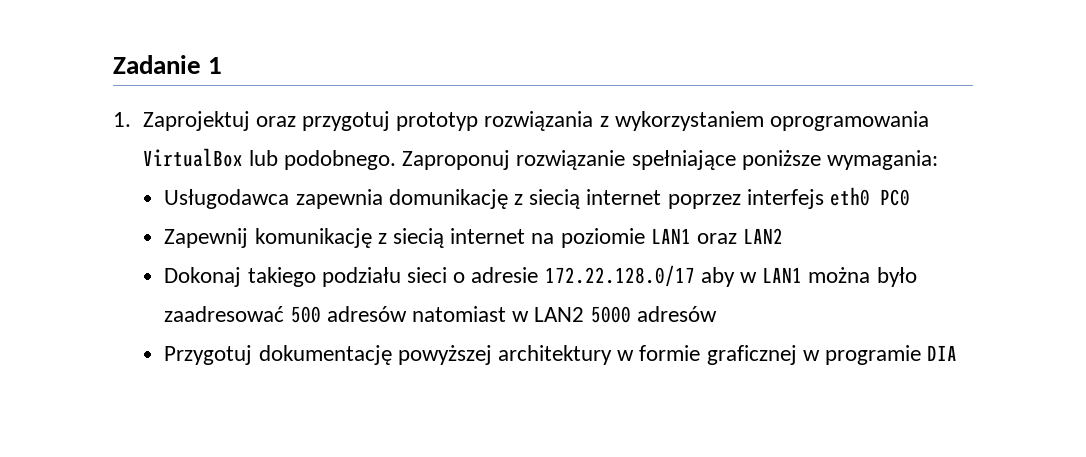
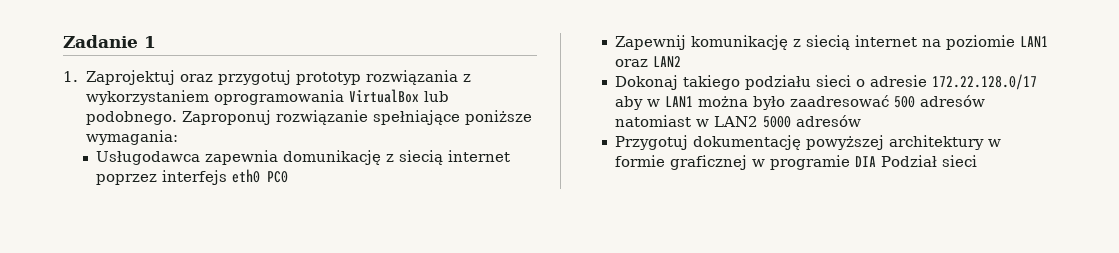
- Przygotuj dokumentację powyższej architektury w formie graficznej w programie DIA
+ Przygotuj dokumentację powyższej architektury w formie graficznej w programie DIA Podział sieci

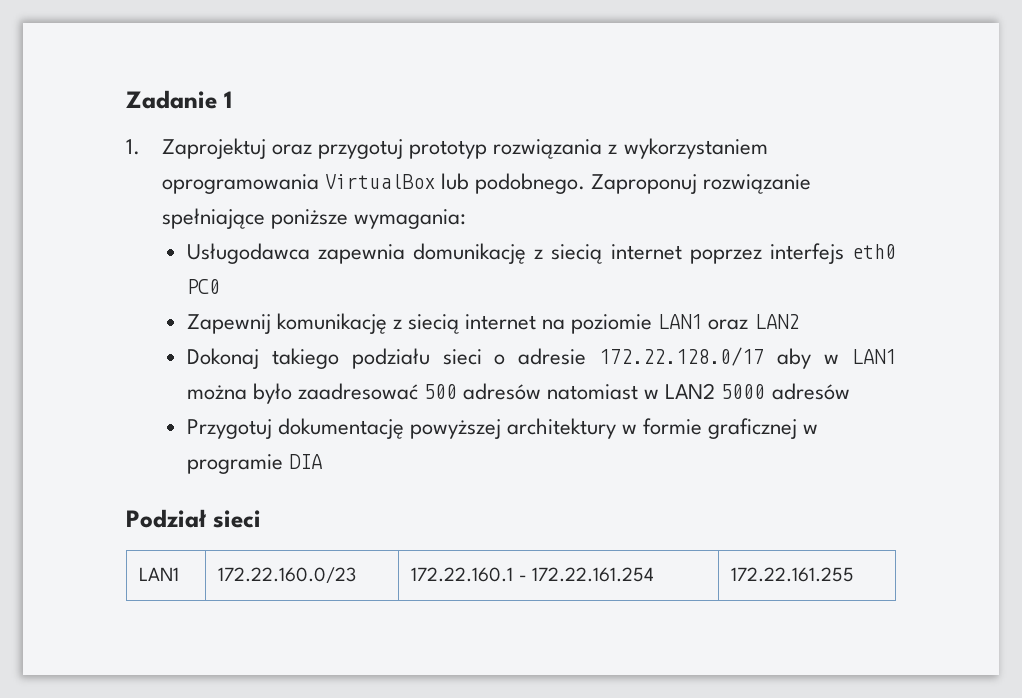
- Przygotuj dokumentację powyższej architektury w formie graficznej w programie DIA Podział sieci
+ Przygotuj dokumentację powyższej architektury w formie graficznej w programie DIA
+ Podział sieci
+ LAN1 | 172.22.160.0/23 | 172.22.160.1 - 172.22.161.254 | 172.22.161.255

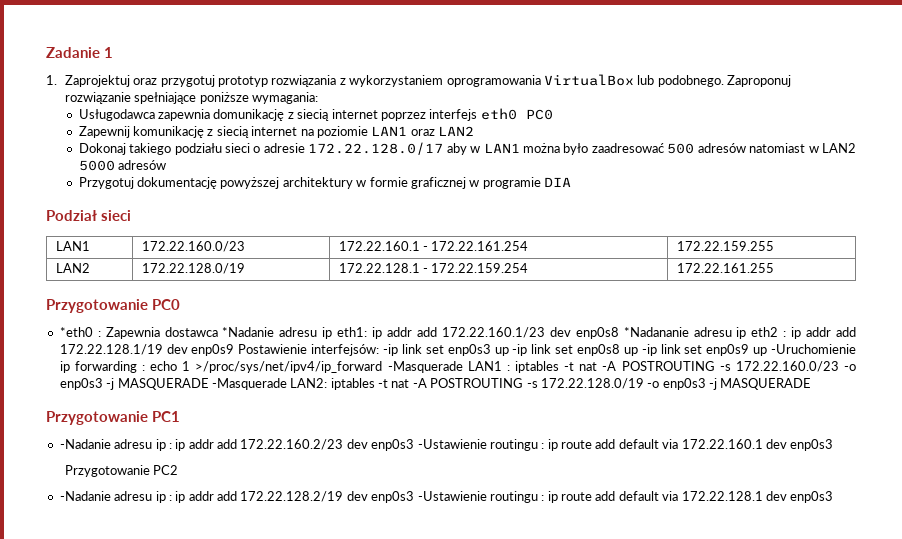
- LAN1 | 172.22.160.0/23 | 172.22.160.1 - 172.22.161.254 | 172.22.161.255
+ LAN1 | 172.22.160.0/23 | 172.22.160.1 - 172.22.161.254 | 172.22.159.255
+ LAN2 | 172.22.128.0/19 | 172.22.128.1 - 172.22.159.254 | 172.22.161.255
+ Przygotowanie PC0
+ *eth0 : Zapewnia dostawca *Nadanie adresu ip eth1: ip addr add 172.22.160.1/23 dev enp0s8 *Nadananie adresu ip eth2 : ip addr add 172.22.128.1/19 dev enp0s9 Postawienie interfejsów: -ip link set enp0s3 up -ip link set enp0s8 up -ip link set enp0s9 up -Uruchomienie ip forwarding : echo 1 >/proc/sys/net/ipv4/ip_forward -Masquerade LAN1 : iptables -t nat -A POSTROUTING -s 172.22.160.0/23 -o enp0s3 -j MASQUERADE -Masquerade LAN2: iptables -t nat -A POSTROUTING -s 172.22.128.0/19 -o enp0s3 -j MASQUERADE
+ Przygotowanie PC1
+ -Nadanie adresu ip : ip addr add 172.22.160.2/23 dev enp0s3 -Ustawienie routingu : ip route add default via 172.22.160.1 dev enp0s3
+ Przygotowanie PC2
+ -Nadanie adresu ip : ip addr add 172.22.128.2/19 dev enp0s3 -Ustawienie routingu : ip route add default via 172.22.128.1 dev enp0s3

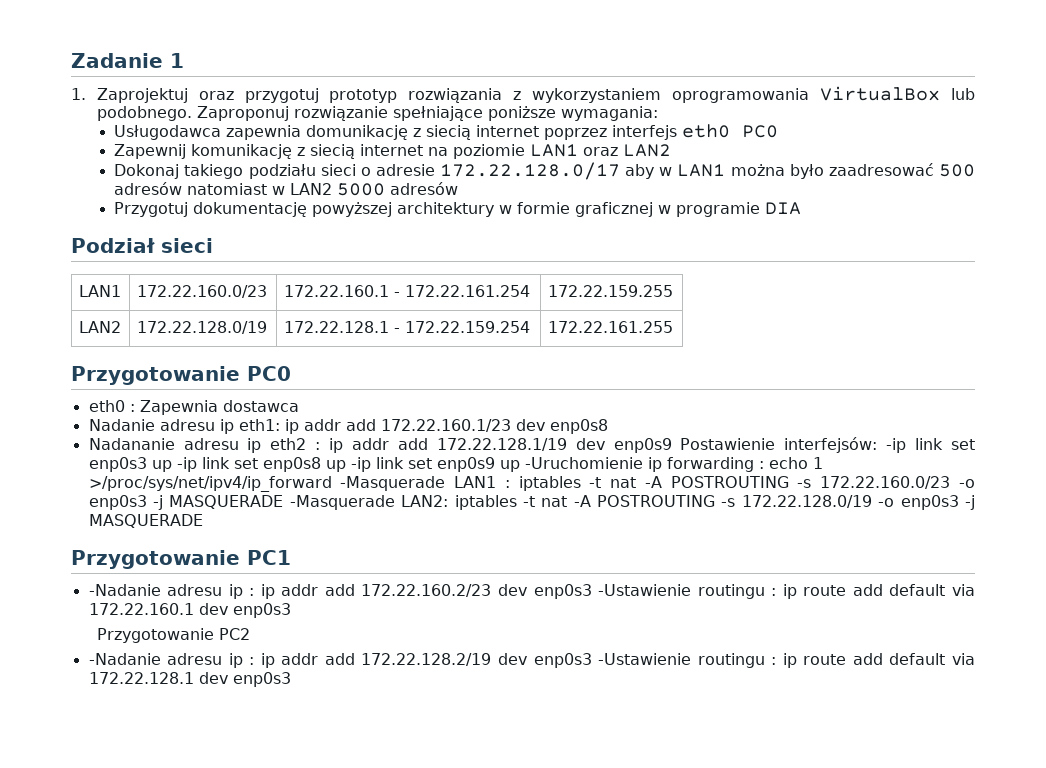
- *eth0 :
+ eth0 :
- Zapewnia dostawca *Nadanie adresu ip eth1:
+ Zapewnia dostawca
+ Nadanie adresu ip eth1:
- ip addr add 172.22.160.1/23 dev enp0s8 *Nadananie adresu ip eth2 :
+ ip addr add 172.22.160.1/23 dev enp0s8
+ Nadananie adresu ip eth2 :

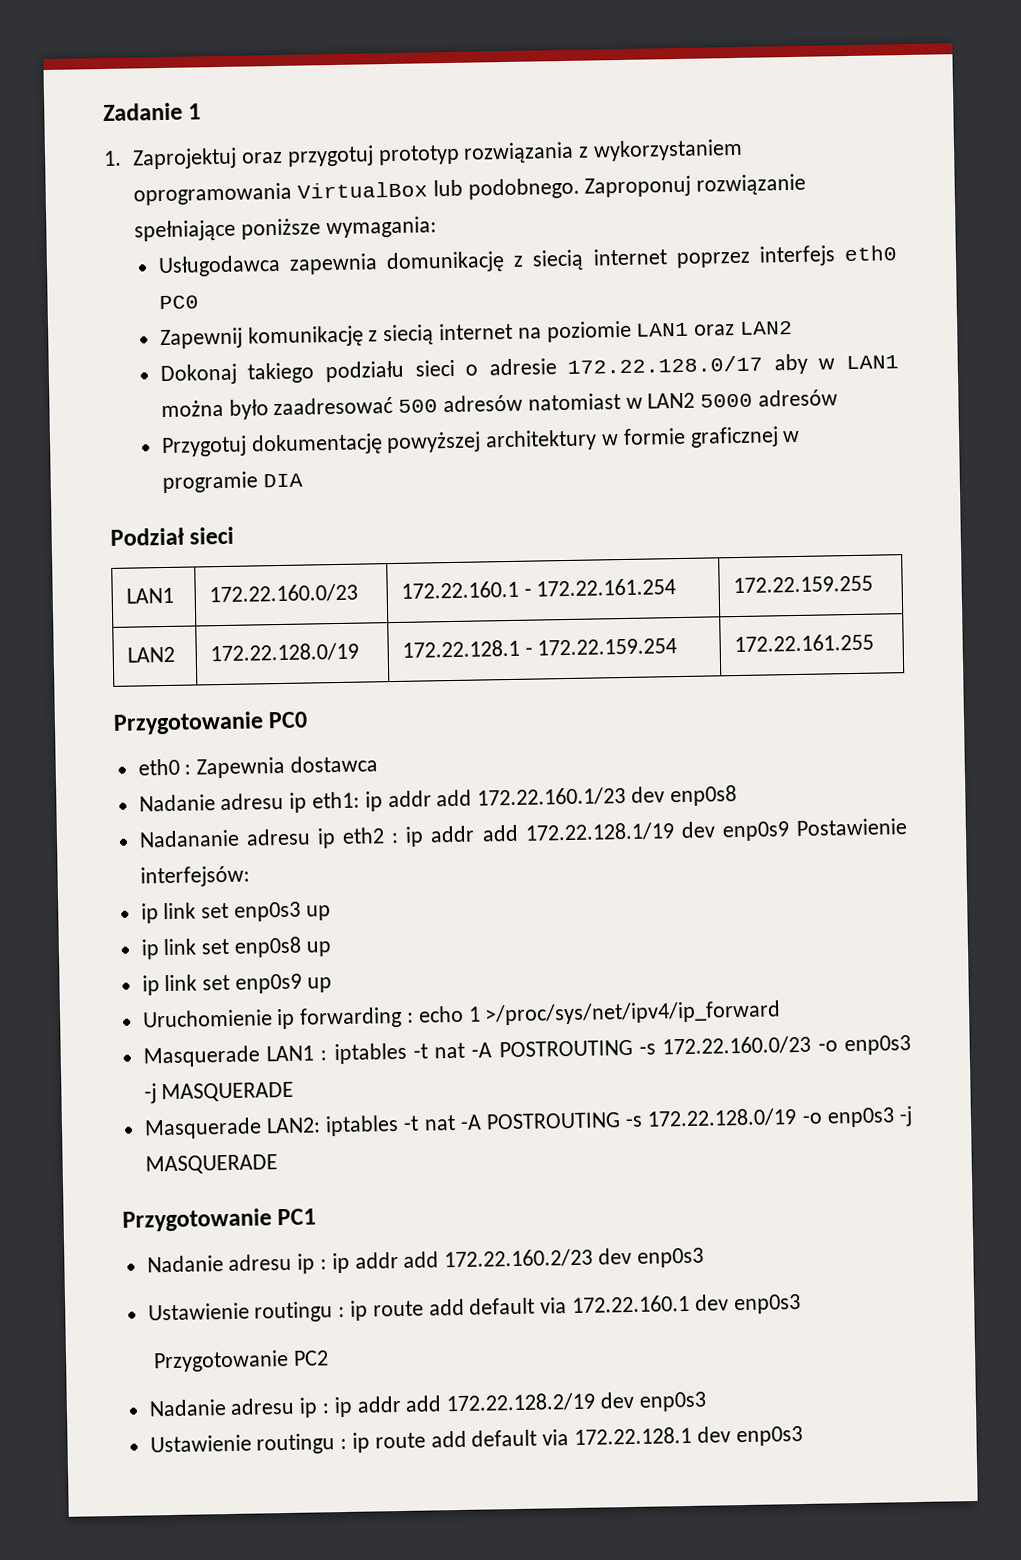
- Nadananie adresu ip eth2 : ip addr add 172.22.128.1/19 dev enp0s9 Postawienie interfejsów: -ip link set enp0s3 up -ip link set enp0s8 up -ip link set enp0s9 up -Uruchomienie ip forwarding : echo 1 >/proc/sys/net/ipv4/ip_forward -Masquerade LAN1 : iptables -t nat -A POSTROUTING -s 172.22.160.0/23 -o enp0s3 -j MASQUERADE -Masquerade LAN2: iptables -t nat -A POSTROUTING -s 172.22.128.0/19 -o enp0s3 -j MASQUERADE
+ Nadananie adresu ip eth2 : ip addr add 172.22.128.1/19 dev enp0s9 Postawienie interfejsów:
+ ip link set enp0s3 up
+ ip link set enp0s8 up
+ ip link set enp0s9 up
+ Uruchomienie ip forwarding : echo 1 >/proc/sys/net/ipv4/ip_forward
+ Masquerade LAN1 : iptables -t nat -A POSTROUTING -s 172.22.160.0/23 -o enp0s3 -j MASQUERADE
+ Masquerade LAN2: iptables -t nat -A POSTROUTING -s 172.22.128.0/19 -o enp0s3 -j MASQUERADE
- -Nadanie adresu ip : ip addr add 172.22.160.2/23 dev enp0s3 -Ustawienie routingu : ip route add default via 172.22.160.1 dev enp0s3
+ Nadanie adresu ip : ip addr add 172.22.160.2/23 dev enp0s3
+ Ustawienie routingu : ip route add default via 172.22.160.1 dev enp0s3
- -Nadanie adresu ip : ip addr add 172.22.128.2/19 dev enp0s3 -Ustawienie routingu : ip route add default via 172.22.128.1 dev enp0s3
+ Nadanie adresu ip : ip addr add 172.22.128.2/19 dev enp0s3
+ Ustawienie routingu : ip route add default via 172.22.128.1 dev enp0s3

